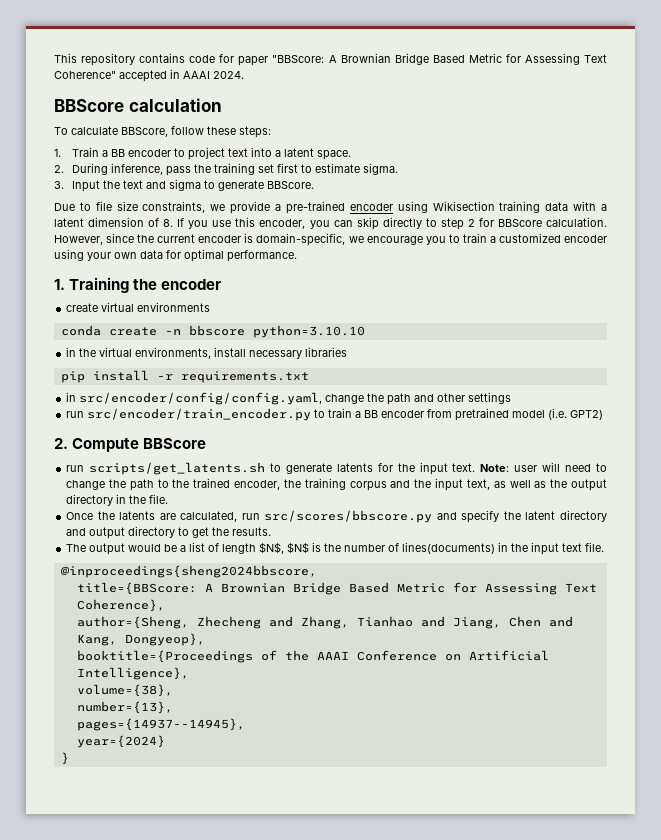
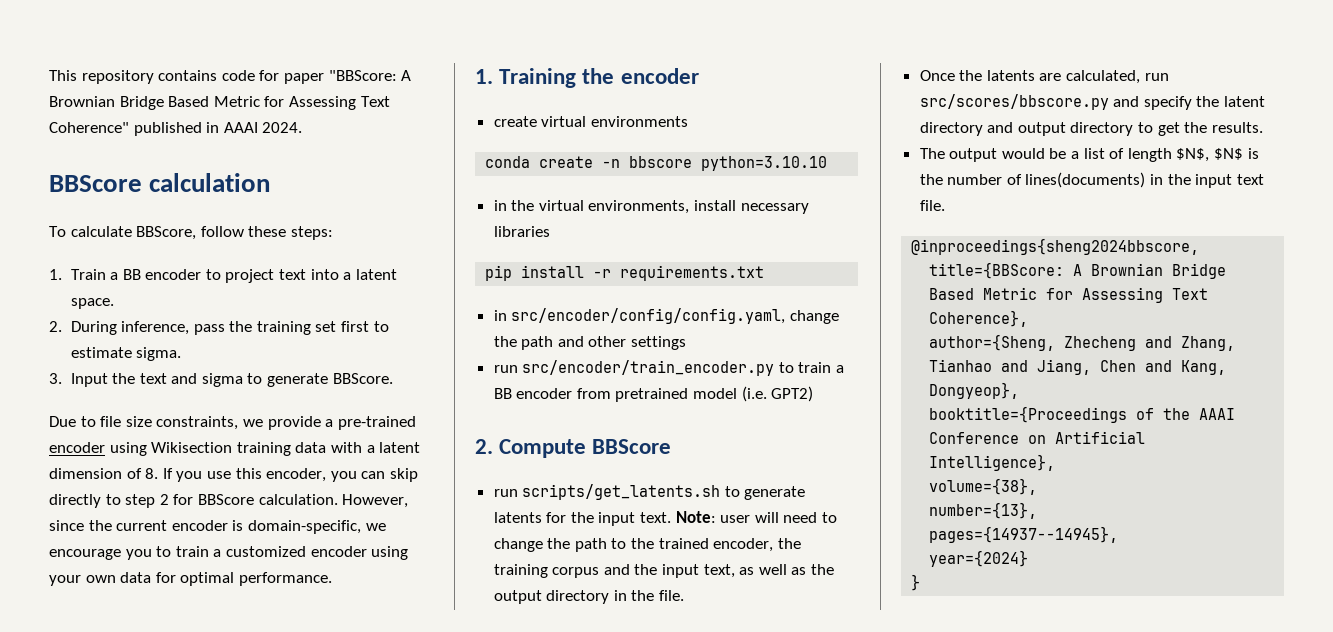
- This repository contains code for paper "BBScore: A Brownian Bridge Based Metric for Assessing Text Coherence" accepted in AAAI 2024.
+ This repository contains code for paper "BBScore: A Brownian Bridge Based Metric for Assessing Text Coherence" published in AAAI 2024.

